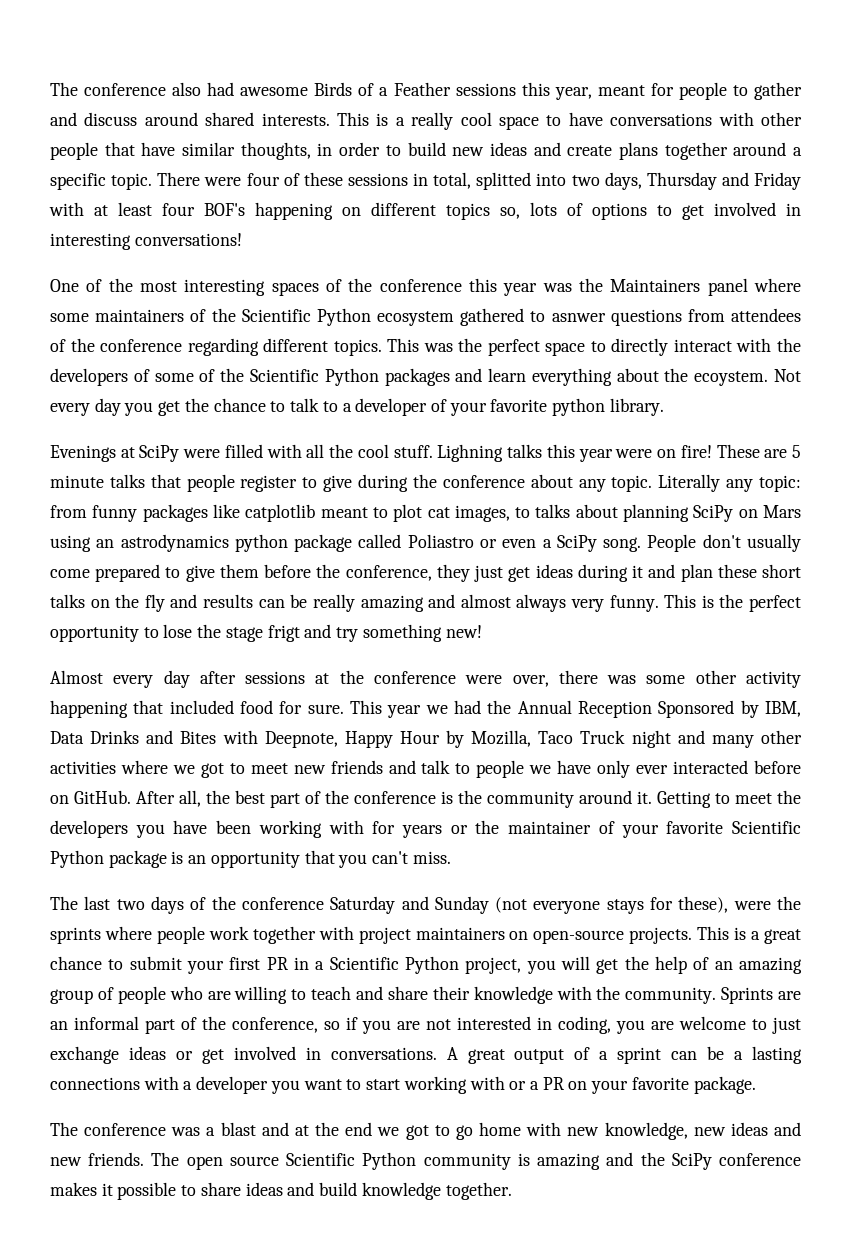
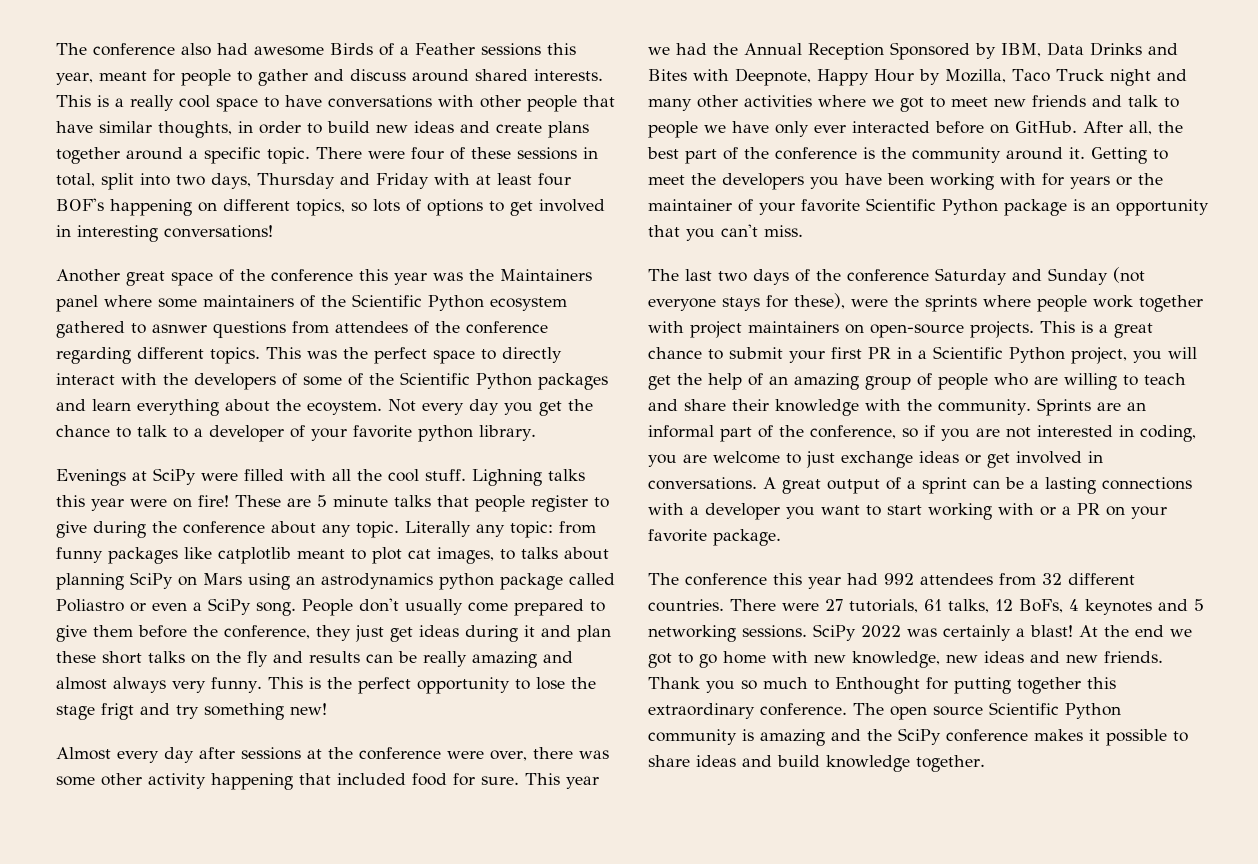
- There were four of these sessions in total, splitted into two days, Thursday and Friday with at least four BOF's happening on different topics so, lots of options to get involved in interesting conversations!
+ There were four of these sessions in total, split into two days, Thursday and Friday with at least four BOF's happening on different topics, so lots of options to get involved in interesting conversations!
- One of the most interesting spaces of the conference this year was the Maintainers panel where some maintainers of the Scientific Python ecosystem gathered to asnwer questions from attendees of the conference regarding different topics.
+ Another great space of the conference this year was the Maintainers panel where some maintainers of the Scientific Python ecosystem gathered to asnwer questions from attendees of the conference regarding different topics.
- The conference was a blast and at the end we got to go home with new knowledge, new ideas and new friends.
+ The conference this year had 992 attendees from 32 different countries. There were 27 tutorials, 61 talks, 12 BoFs, 4 keynotes and 5 networking sessions. SciPy 2022 was certainly a blast! At the end we got to go home with new knowledge, new ideas and new friends.
+ Thank you so much to Enthought for putting together this extraordinary conference.

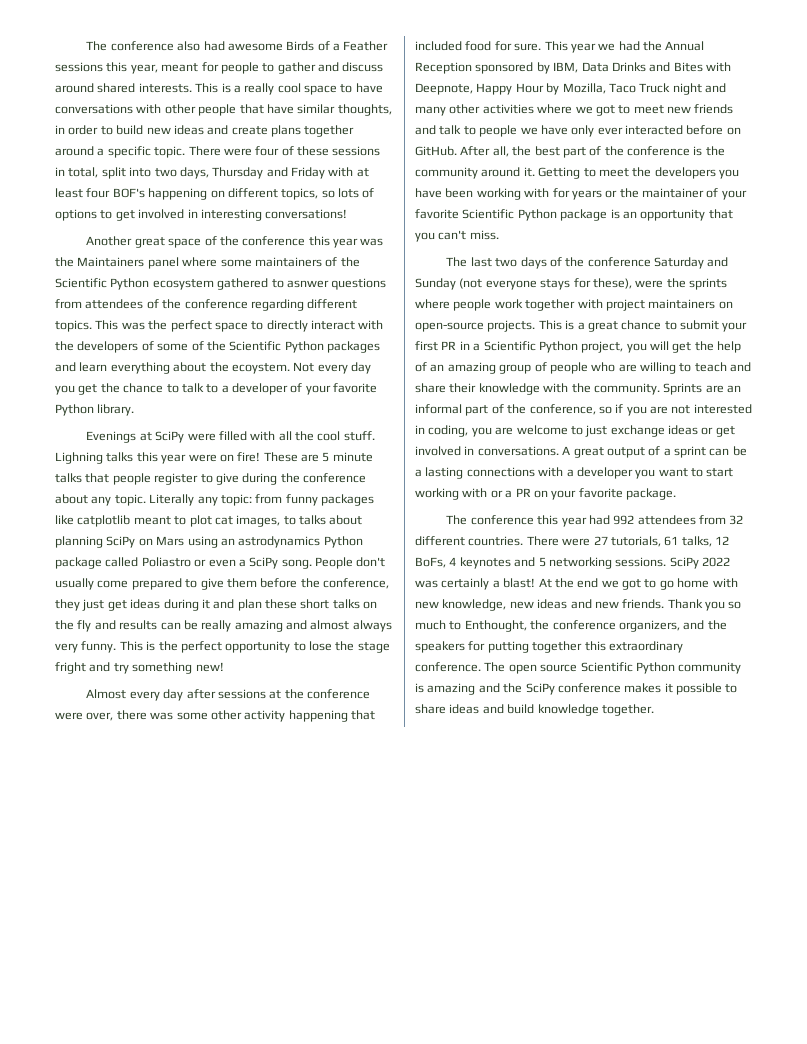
- Not every day you get the chance to talk to a developer of your favorite python library.
+ Not every day you get the chance to talk to a developer of your favorite Python library.
- Literally any topic: from funny packages like catplotlib meant to plot cat images, to talks about planning SciPy on Mars using an astrodynamics python package called Poliastro or even a SciPy song.
+ Literally any topic: from funny packages like catplotlib meant to plot cat images, to talks about planning SciPy on Mars using an astrodynamics Python package called Poliastro or even a SciPy song.
- This is the perfect opportunity to lose the stage frigt and try something new!
+ This is the perfect opportunity to lose the stage fright and try something new!
- This year we had the Annual Reception Sponsored by IBM, Data Drinks and Bites with Deepnote, Happy Hour by Mozilla, Taco Truck night and many other activities where we got to meet new friends and talk to people we have only ever interacted before on GitHub.
+ This year we had the Annual Reception sponsored by IBM, Data Drinks and Bites with Deepnote, Happy Hour by Mozilla, Taco Truck night and many other activities where we got to meet new friends and talk to people we have only ever interacted before on GitHub.
- Thank you so much to Enthought for putting together this extraordinary conference.
+ Thank you so much to Enthought, the conference organizers, and the speakers for putting together this extraordinary conference.

